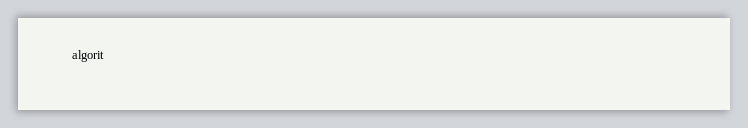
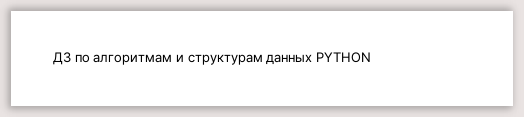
- algorit
+ ДЗ по алгоритмам и структурам данных PYTHON

